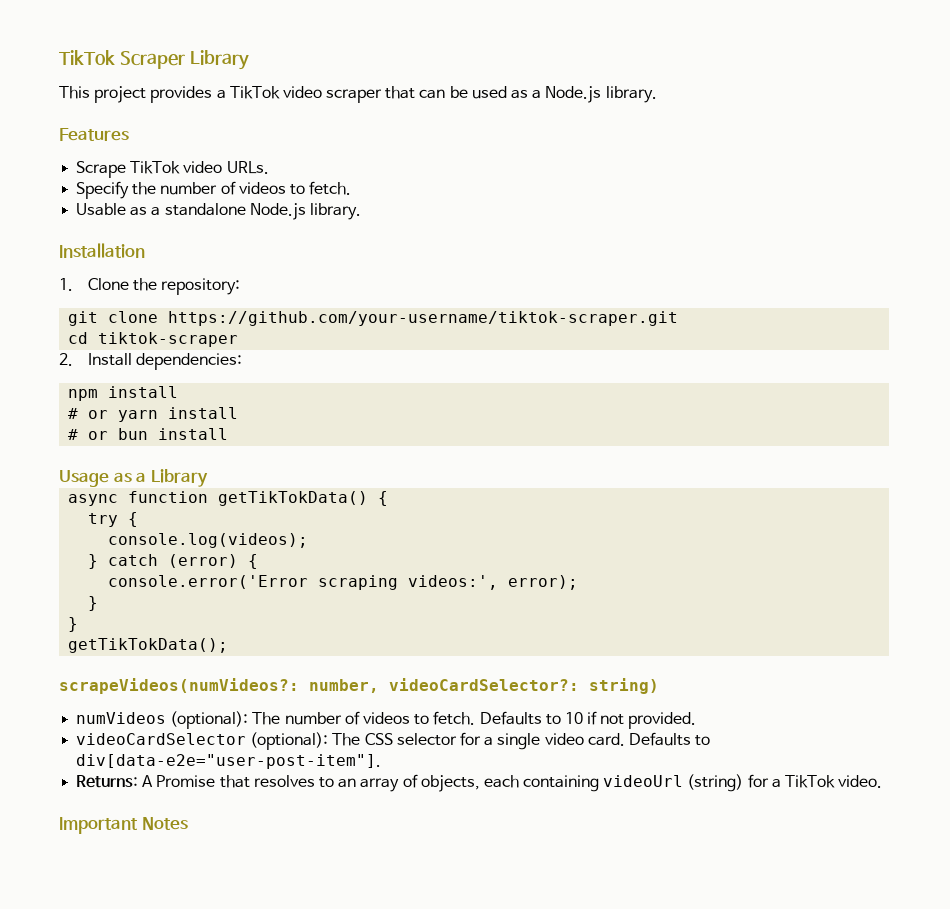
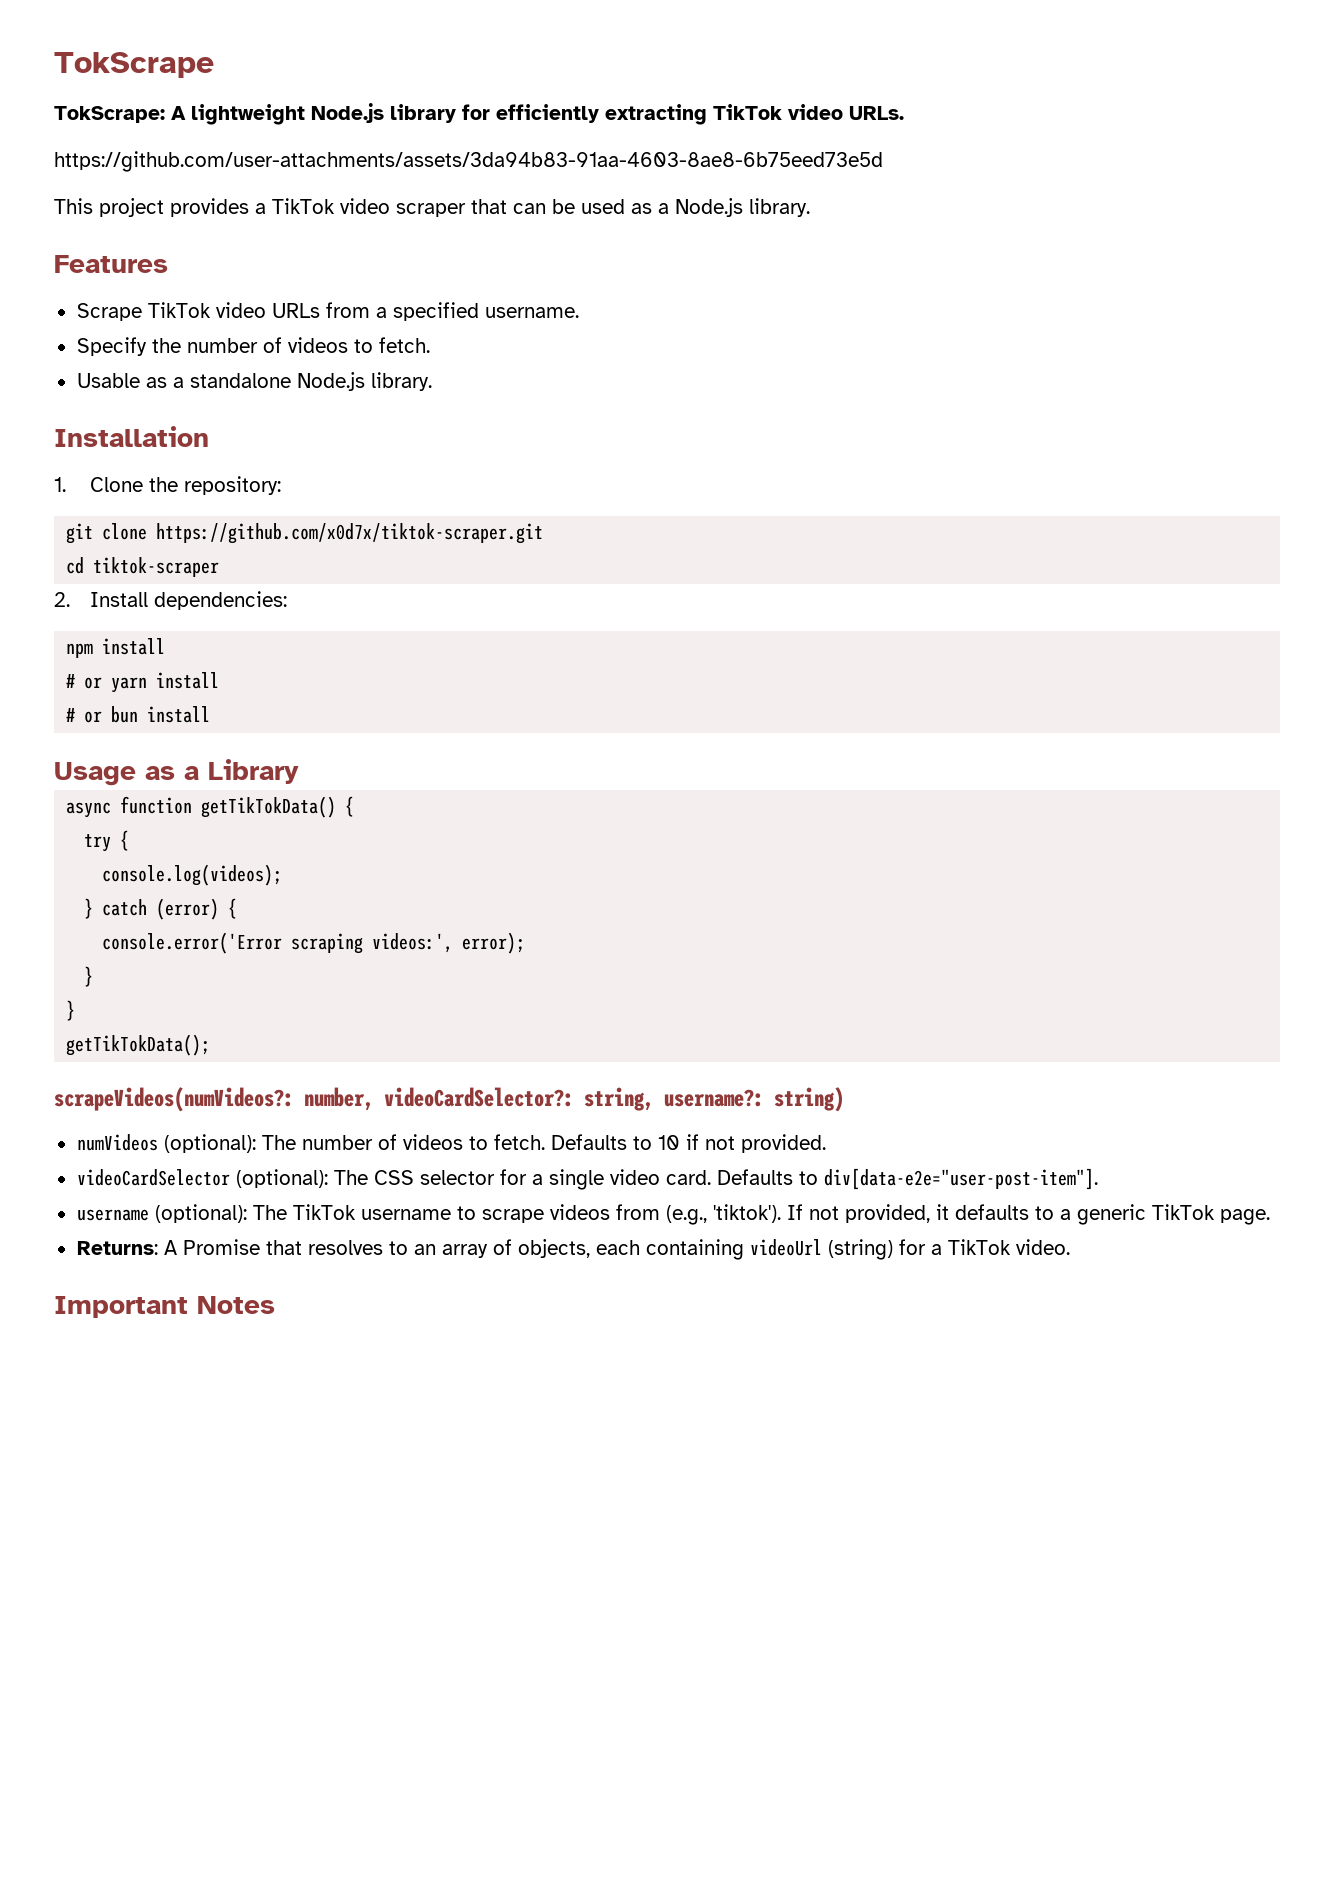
- TikTok Scraper Library
+ TokScrape
+ TokScrape: A lightweight Node.js library for efficiently extracting TikTok video URLs.
+ https://github.com/user-attachments/assets/3da94b83-91aa-4603-8ae8-6b75eed73e5d
- Scrape TikTok video URLs.
+ Scrape TikTok video URLs from a specified username.
- git clone https://github.com/your-username/tiktok-scraper.git
+ git clone https://github.com/x0d7x/tiktok-scraper.git
- scrapeVideos(numVideos?: number, videoCardSelector?: string)
+ scrapeVideos(numVideos?: number, videoCardSelector?: string, username?: string)
+ username (optional): The TikTok username to scrape videos from (e.g., 'tiktok'). If not provided, it defaults to a generic TikTok page.

